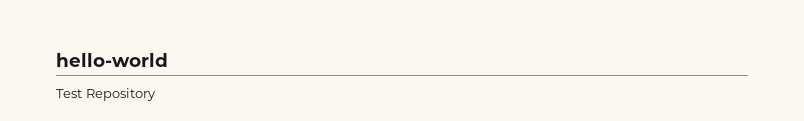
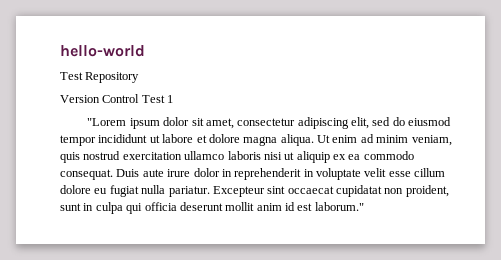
+ Version Control Test 1
+ "Lorem ipsum dolor sit amet, consectetur adipiscing elit, sed do eiusmod tempor incididunt ut labore et dolore magna aliqua. Ut enim ad minim veniam, quis nostrud exercitation ullamco laboris nisi ut aliquip ex ea commodo consequat. Duis aute irure dolor in reprehenderit in voluptate velit esse cillum dolore eu fugiat nulla pariatur. Excepteur sint occaecat cupidatat non proident, sunt in culpa qui officia deserunt mollit anim id est laborum."

